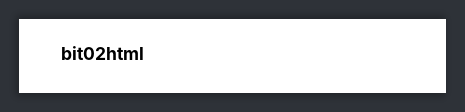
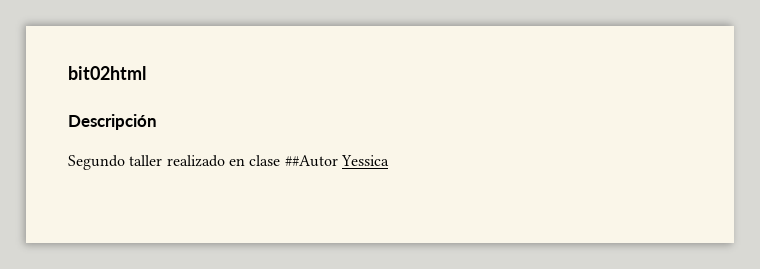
+ Descripción
+ Segundo taller realizado en clase ##Autor Yessica

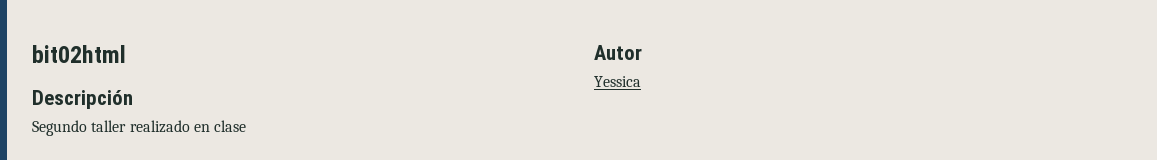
- Segundo taller realizado en clase ##Autor Yessica
+ Segundo taller realizado en clase
+ Autor
+ Yessica

